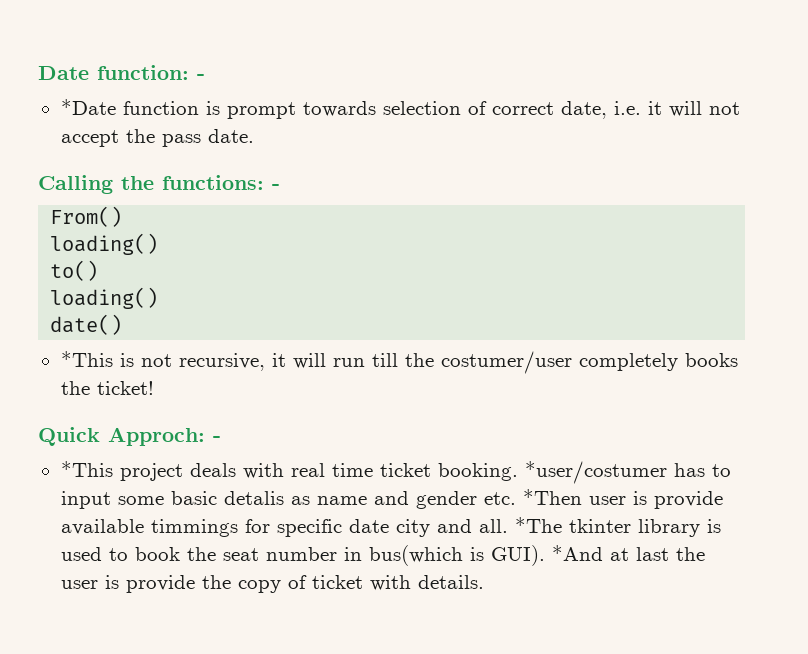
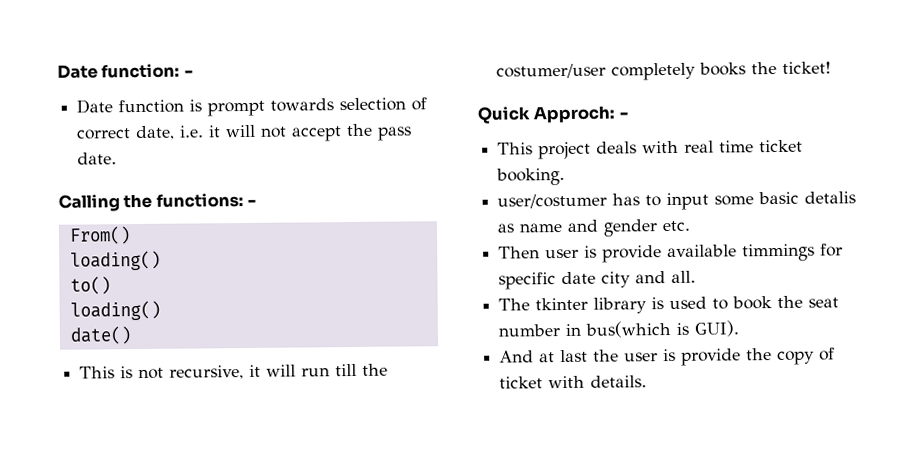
- *Date function is prompt towards selection of correct date, i.e. it will not accept the pass date.
+ Date function is prompt towards selection of correct date, i.e. it will not accept the pass date.
- *This is not recursive, it will run till the costumer/user completely books the ticket!
+ This is not recursive, it will run till the costumer/user completely books the ticket!
- *This project deals with real time ticket booking. *user/costumer has to input some basic detalis as name and gender etc. *Then user is provide available timmings for specific date city and all. *The tkinter library is used to book the seat number in bus(which is GUI). *And at last the user is provide the copy of ticket with details.
+ This project deals with real time ticket booking.
+ user/costumer has to input some basic detalis as name and gender etc.
+ Then user is provide available timmings for specific date city and all.
+ The tkinter library is used to book the seat number in bus(which is GUI).
+ And at last the user is provide the copy of ticket with details.

